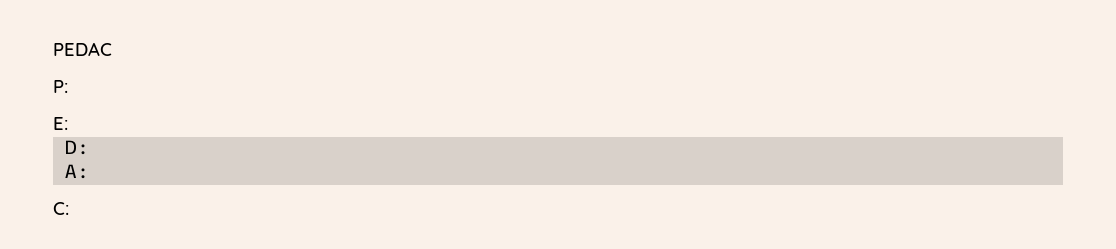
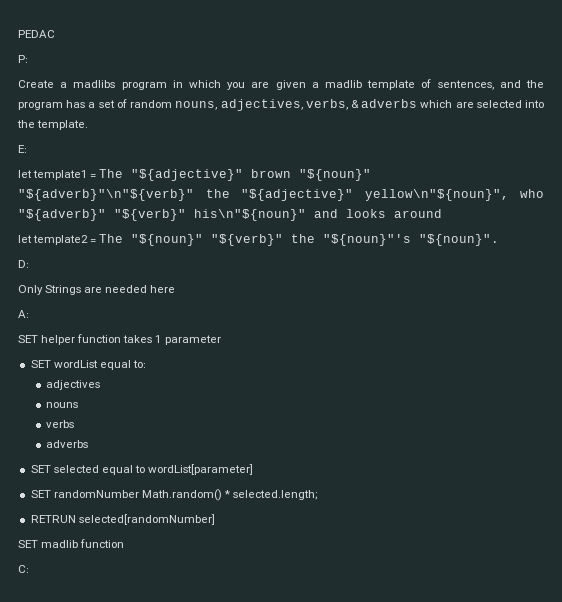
+ Create a madlibs program in which you are given a madlib template of sentences, and the program has a set of random nouns, adjectives, verbs, & adverbs which are selected into the template.
  E:
+ let template1 = The "${adjective}" brown "${noun}" "${adverb}"\n"${verb}" the "${adjective}" yellow\n"${noun}", who "${adverb}" "${verb}" his\n"${noun}" and looks around
+ let template2 = The "${noun}" "${verb}" the "${noun}"'s "${noun}".
  D:
+ Only Strings are needed here
  A:
+ SET helper function takes 1 parameter
+ SET wordList equal to:
+ adjectives
+ nouns
+ verbs
+ adverbs
+ SET selected equal to wordList[parameter]
+ SET randomNumber Math.random() * selected.length;
+ RETRUN selected[randomNumber]
+ SET madlib function

